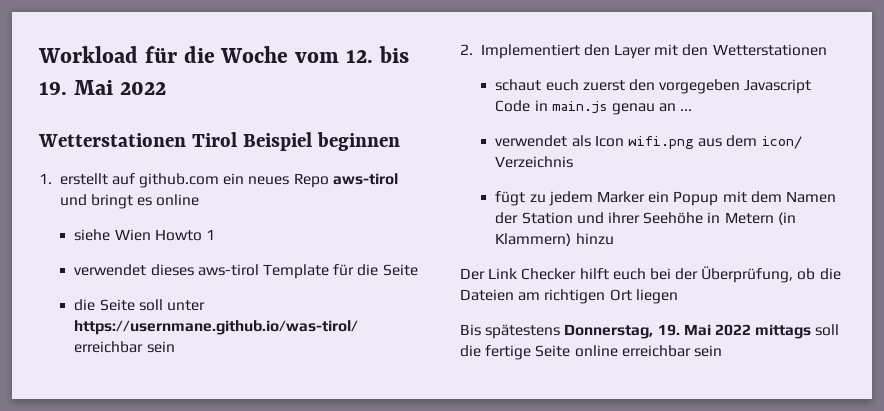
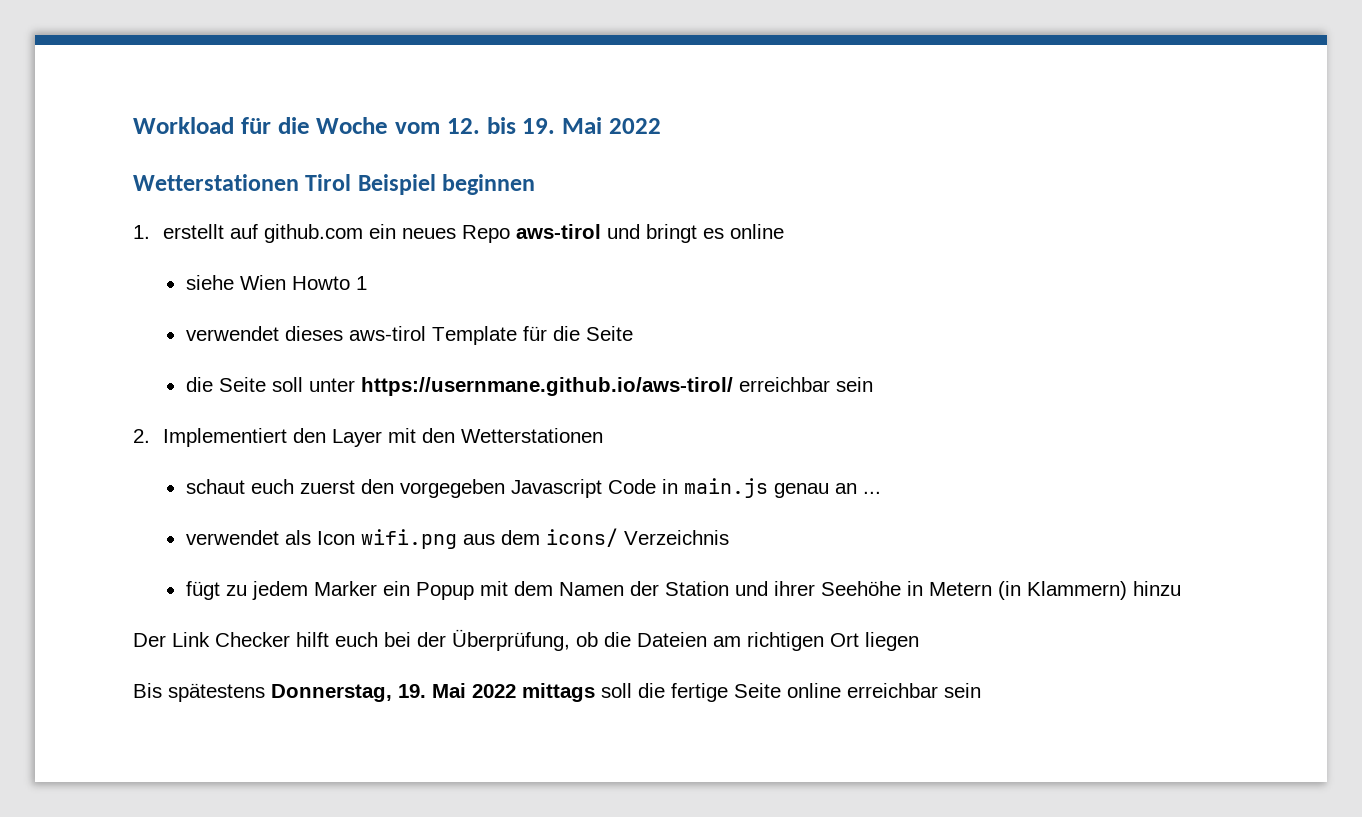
- die Seite soll unter https://usernmane.github.io/was-tirol/ erreichbar sein
+ die Seite soll unter https://usernmane.github.io/aws-tirol/ erreichbar sein
- verwendet als Icon wifi.png aus dem icon/ Verzeichnis
+ verwendet als Icon wifi.png aus dem icons/ Verzeichnis

